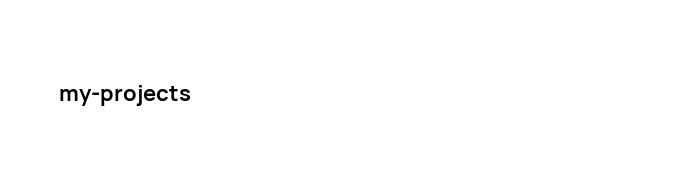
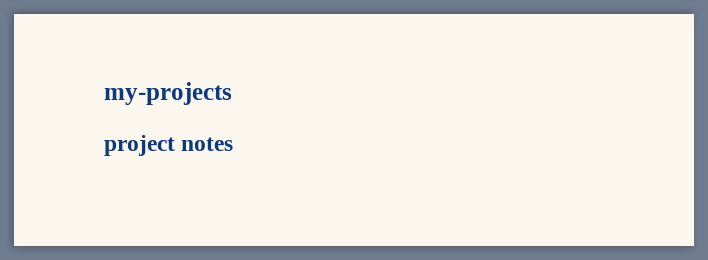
+ project notes

